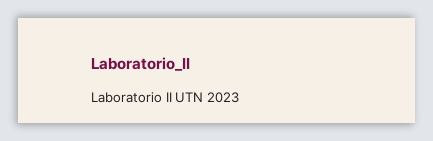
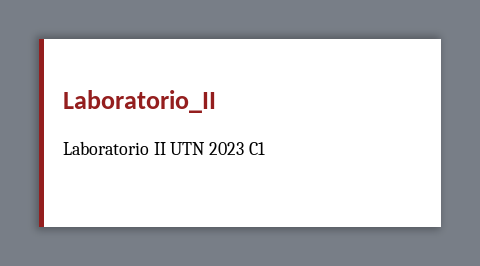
- Laboratorio II UTN 2023
+ Laboratorio II UTN 2023 C1

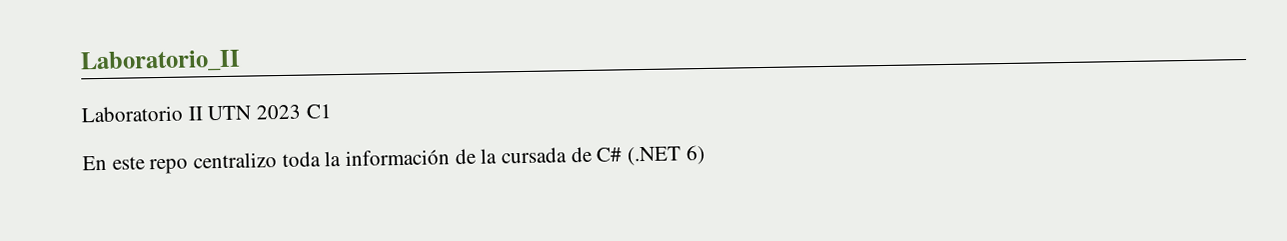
+ En este repo centralizo toda la información de la cursada de C# (.NET 6)

